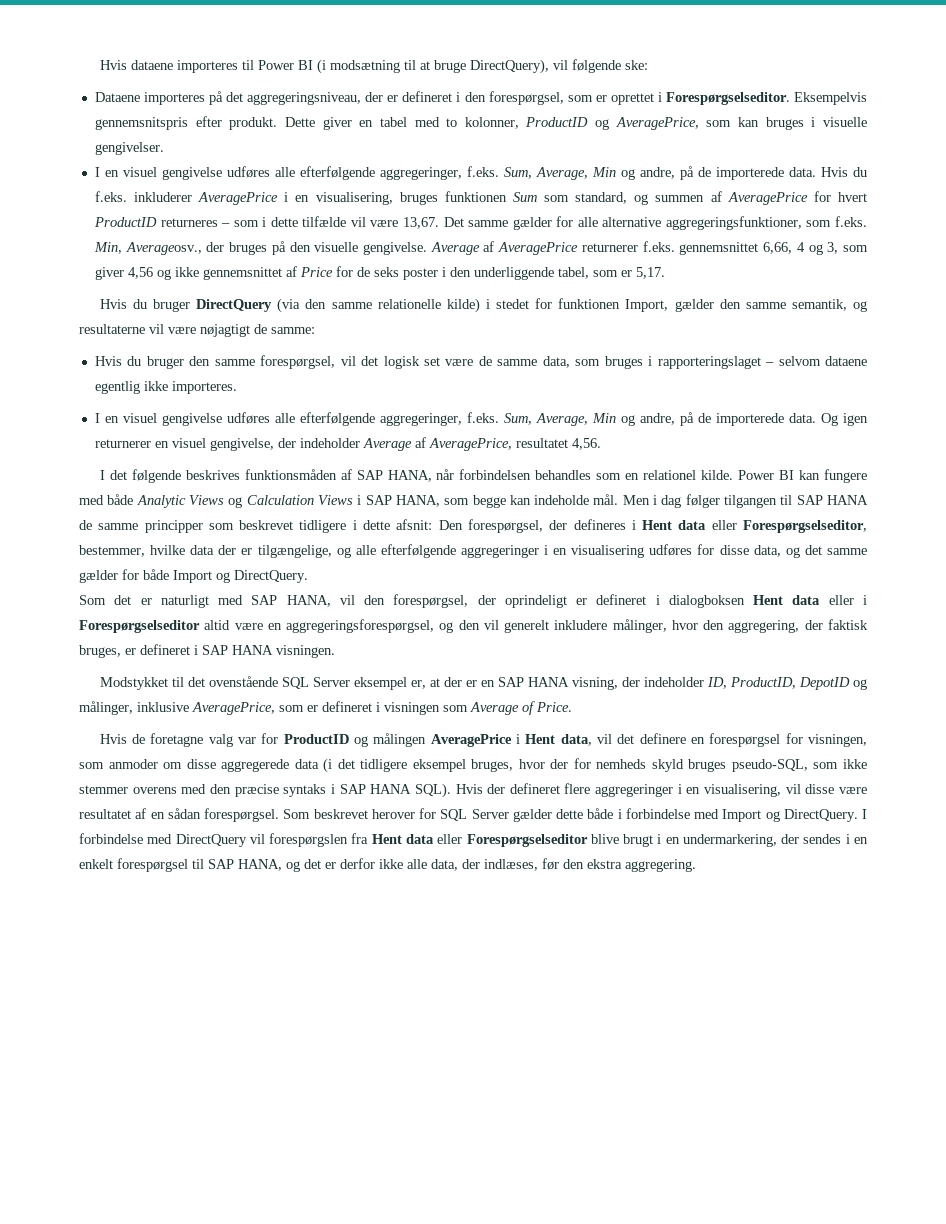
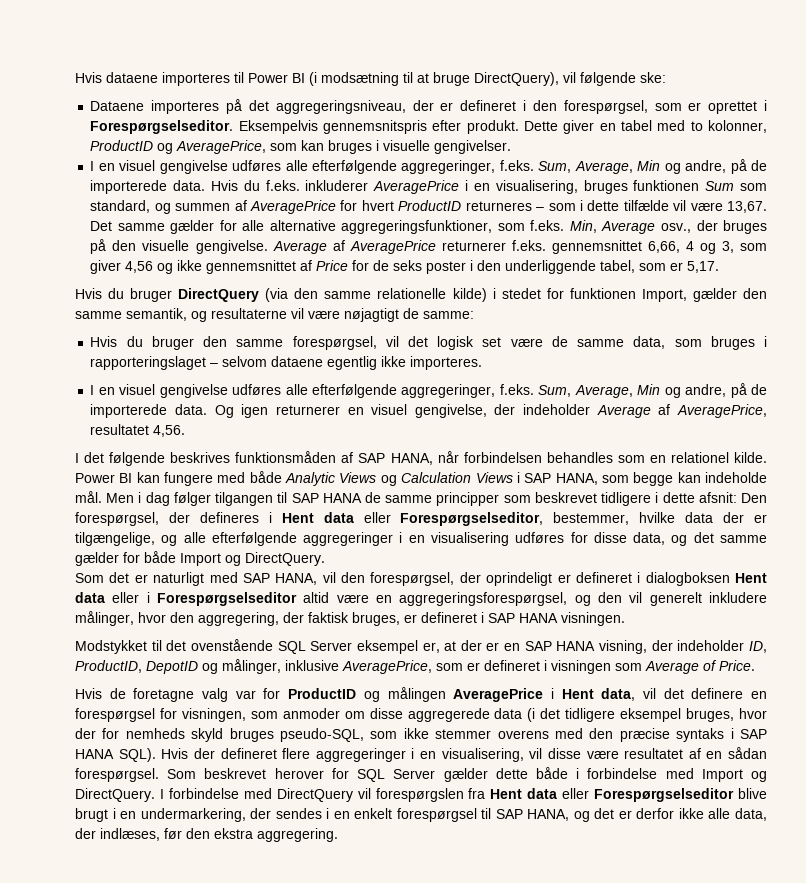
- Det samme gælder for alle alternative aggregeringsfunktioner, som f.eks. Min, Averageosv., der bruges på den visuelle gengivelse.
+ Det samme gælder for alle alternative aggregeringsfunktioner, som f.eks. Min, Average osv., der bruges på den visuelle gengivelse.

